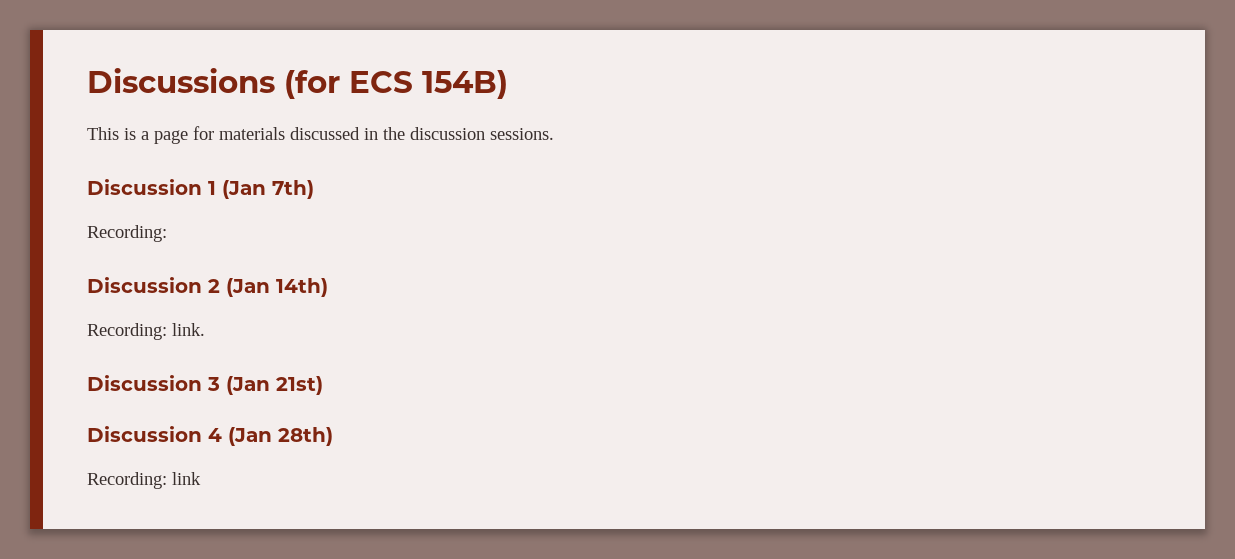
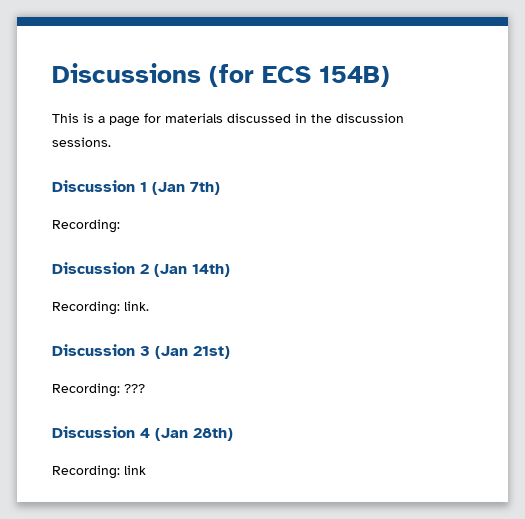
+ Recording: ???

